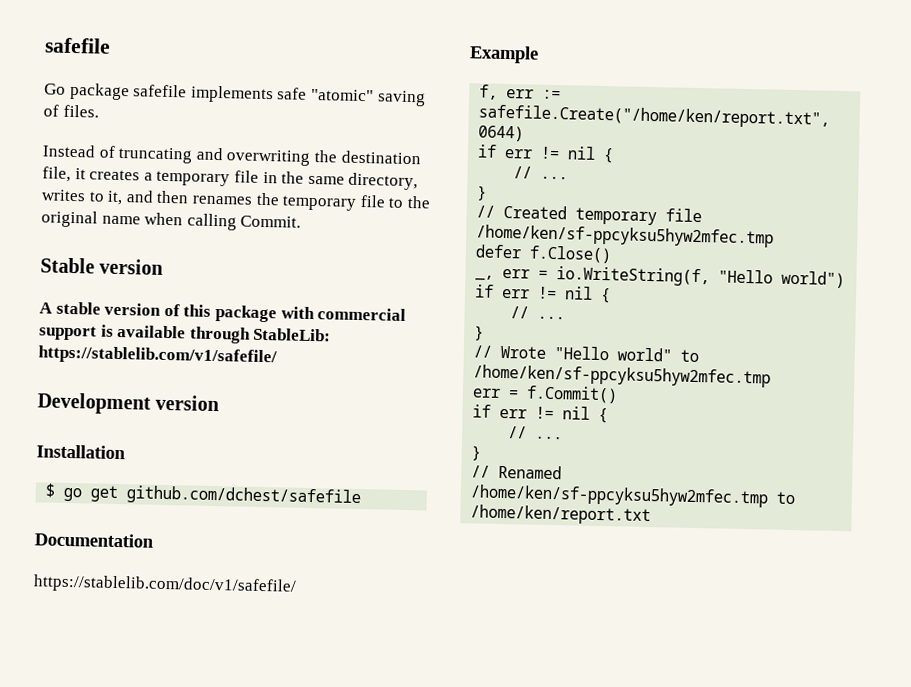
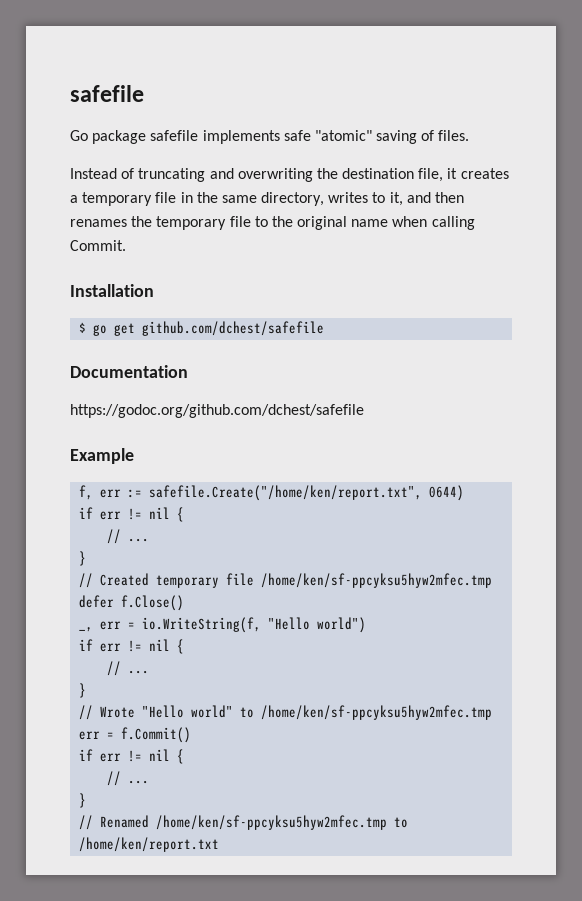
- Stable version
- A stable version of this package with commercial support is available through StableLib: https://stablelib.com/v1/safefile/
- Development version
- https://stablelib.com/doc/v1/safefile/
+ https://godoc.org/github.com/dchest/safefile

